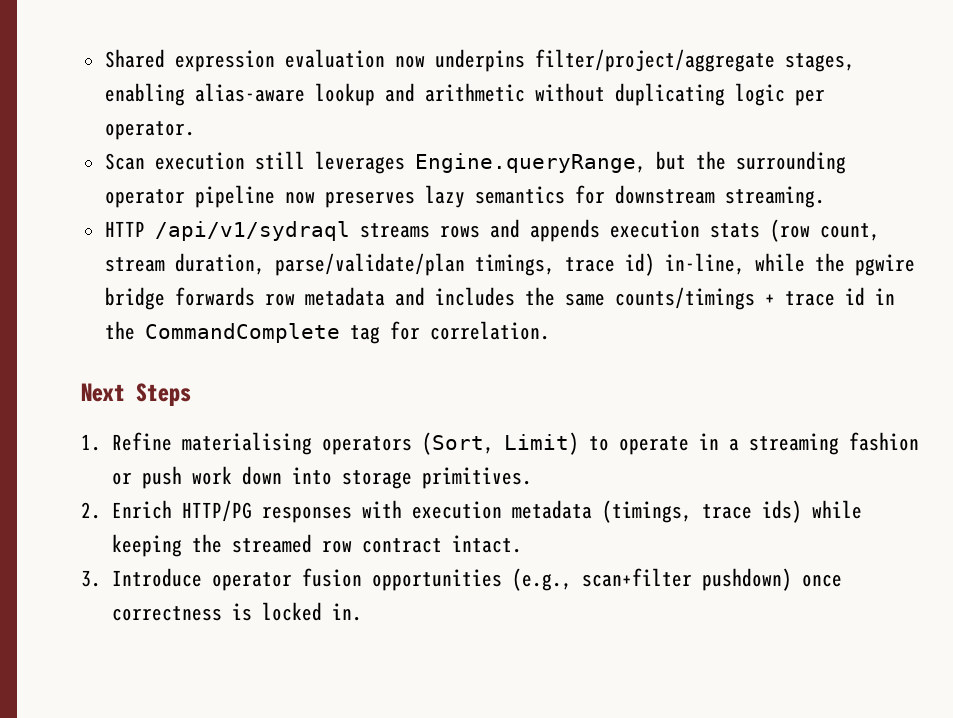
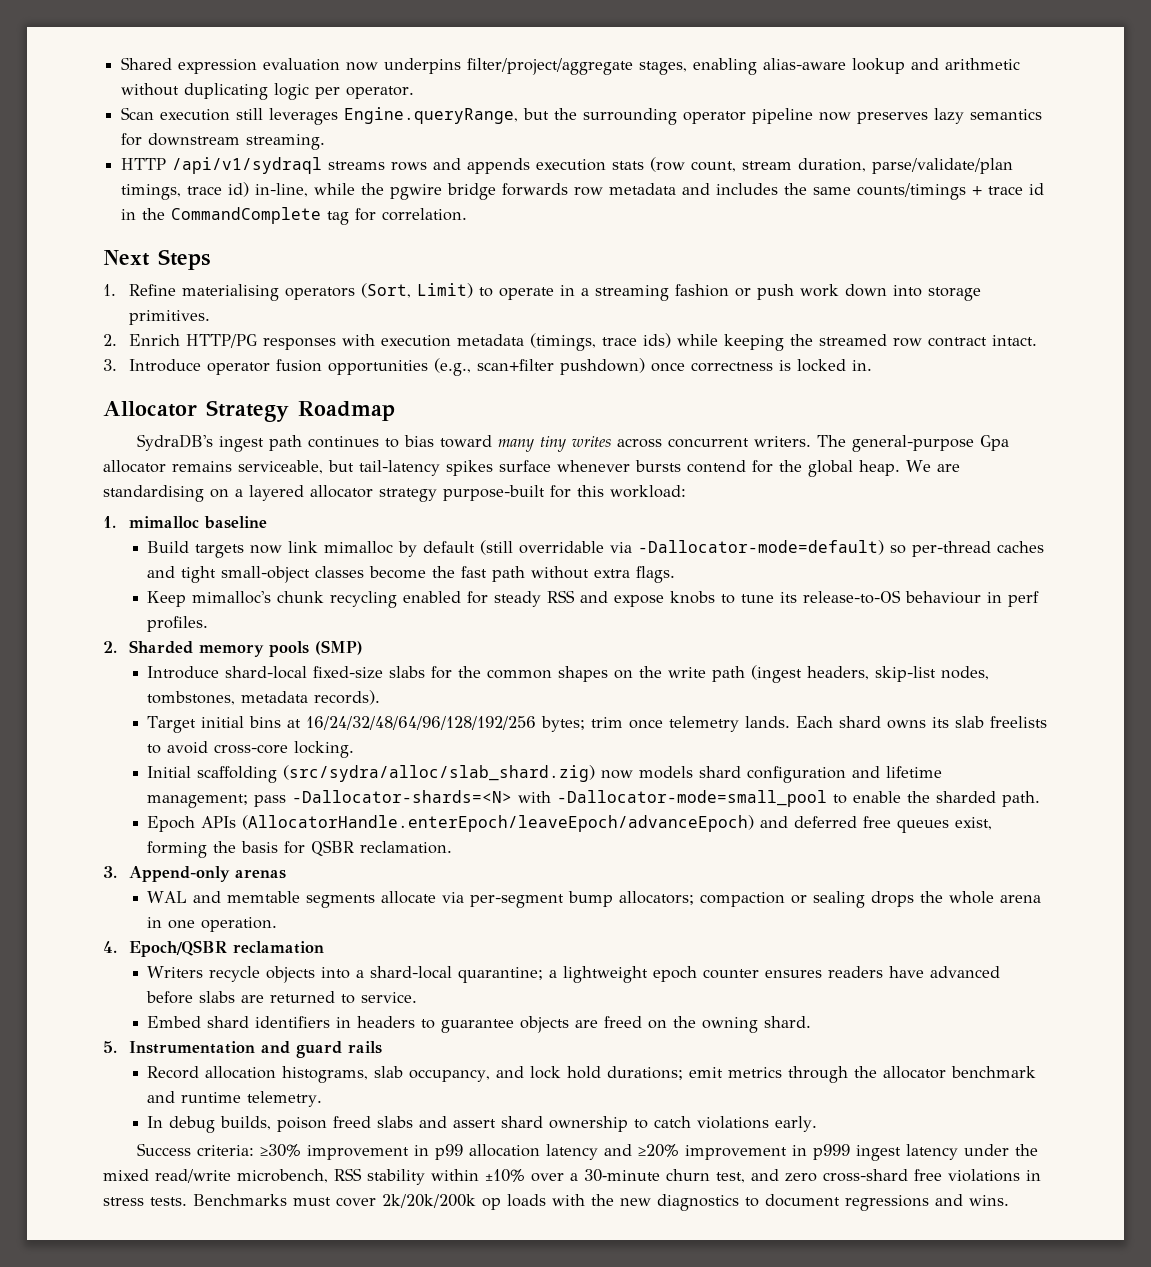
+ Allocator Strategy Roadmap
+ SydraDB's ingest path continues to bias toward many tiny writes across concurrent writers. The general-purpose Gpa allocator remains serviceable, but tail-latency spikes surface whenever bursts contend for the global heap. We are standardising on a layered allocator strategy purpose-built for this workload:
+ 1. mimalloc baseline
+ Build targets now link mimalloc by default (still overridable via -Dallocator-mode=default) so per-thread caches and tight small-object classes become the fast path without extra flags.
+ Keep mimalloc's chunk recycling enabled for steady RSS and expose knobs to tune its release-to-OS behaviour in perf profiles.
+ 2. Sharded memory pools (SMP)
+ Introduce shard-local fixed-size slabs for the common shapes on the write path (ingest headers, skip-list nodes, tombstones, metadata records).
+ Target initial bins at 16/24/32/48/64/96/128/192/256 bytes; trim once telemetry lands. Each shard owns its slab freelists to avoid cross-core locking.
+ Initial scaffolding (src/sydra/alloc/slab_shard.zig) now models shard configuration and lifetime management; pass -Dallocator-shards=<N> with -Dallocator-mode=small_pool to enable the sharded path.
+ Epoch APIs (AllocatorHandle.enterEpoch/leaveEpoch/advanceEpoch) and deferred free queues exist, forming the basis for QSBR reclamation.
+ 3. Append-only arenas
+ WAL and memtable segments allocate via per-segment bump allocators; compaction or sealing drops the whole arena in one operation.
+ 4. Epoch/QSBR reclamation
+ Writers recycle objects into a shard-local quarantine; a lightweight epoch counter ensures readers have advanced before slabs are returned to service.
+ Embed shard identifiers in headers to guarantee objects are freed on the owning shard.
+ 5. Instrumentation and guard rails
+ Record allocation histograms, slab occupancy, and lock hold durations; emit metrics through the allocator benchmark and runtime telemetry.
+ In debug builds, poison freed slabs and assert shard ownership to catch violations early.
+ Success criteria: ≥30% improvement in p99 allocation latency and ≥20% improvement in p999 ingest latency under the mixed read/write microbench, RSS stability within ±10% over a 30‑minute churn test, and zero cross-shard free violations in stress tests. Benchmarks must cover 2k/20k/200k op loads with the new diagnostics to document regressions and wins.

